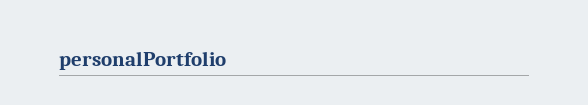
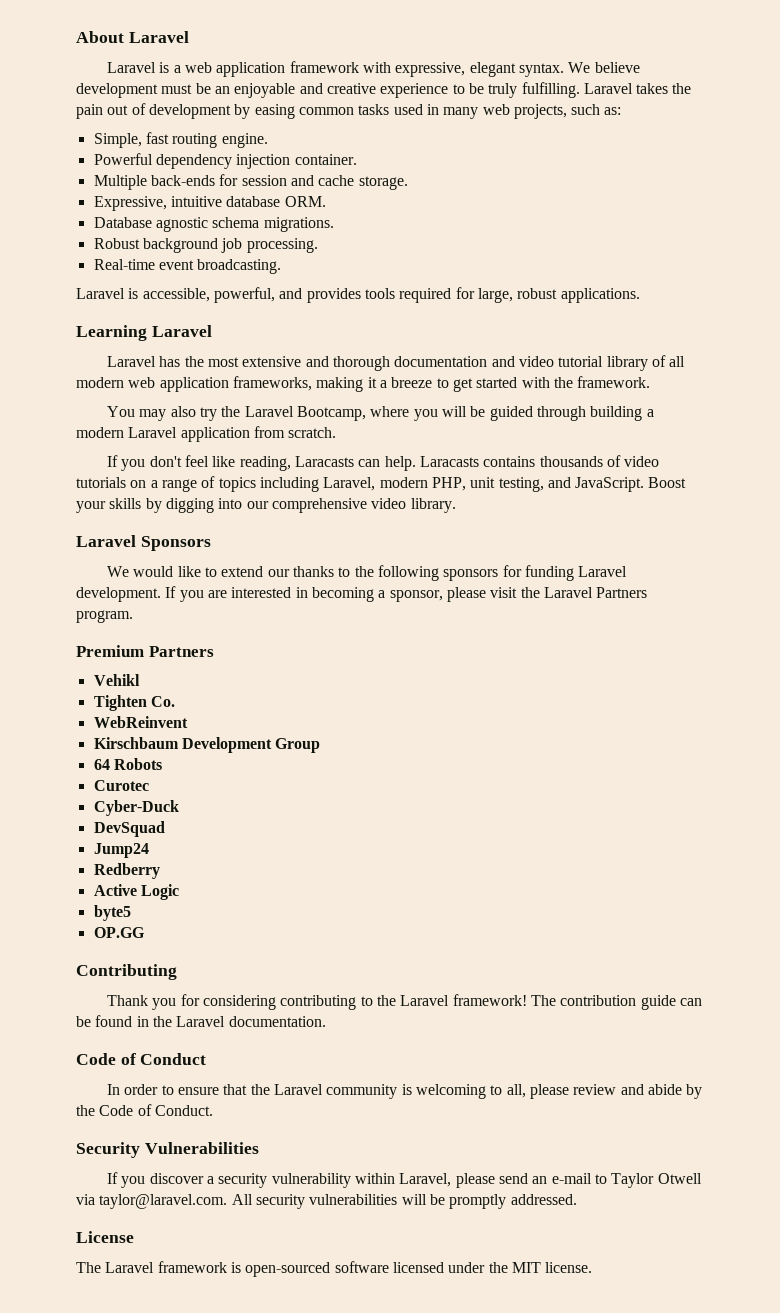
- personalPortfolio
+ About Laravel
+ Laravel is a web application framework with expressive, elegant syntax. We believe development must be an enjoyable and creative experience to be truly fulfilling. Laravel takes the pain out of development by easing common tasks used in many web projects, such as:
+ Simple, fast routing engine.
+ Powerful dependency injection container.
+ Multiple back-ends for session and cache storage.
+ Expressive, intuitive database ORM.
+ Database agnostic schema migrations.
+ Robust background job processing.
+ Real-time event broadcasting.
+ Laravel is accessible, powerful, and provides tools required for large, robust applications.
+ Learning Laravel
+ Laravel has the most extensive and thorough documentation and video tutorial library of all modern web application frameworks, making it a breeze to get started with the framework.
+ You may also try the Laravel Bootcamp, where you will be guided through building a modern Laravel application from scratch.
+ If you don't feel like reading, Laracasts can help. Laracasts contains thousands of video tutorials on a range of topics including Laravel, modern PHP, unit testing, and JavaScript. Boost your skills by digging into our comprehensive video library.
+ Laravel Sponsors
+ We would like to extend our thanks to the following sponsors for funding Laravel development. If you are interested in becoming a sponsor, please visit the Laravel Partners program.
+ Premium Partners
+ Vehikl
+ Tighten Co.
+ WebReinvent
+ Kirschbaum Development Group
+ 64 Robots
+ Curotec
+ Cyber-Duck
+ DevSquad
+ Jump24
+ Redberry
+ Active Logic
+ byte5
+ OP.GG
+ Contributing
+ Thank you for considering contributing to the Laravel framework! The contribution guide can be found in the Laravel documentation.
+ Code of Conduct
+ In order to ensure that the Laravel community is welcoming to all, please review and abide by the Code of Conduct.
+ Security Vulnerabilities
+ If you discover a security vulnerability within Laravel, please send an e-mail to Taylor Otwell via taylor@laravel.com. All security vulnerabilities will be promptly addressed.
+ License
+ The Laravel framework is open-sourced software licensed under the MIT license.

